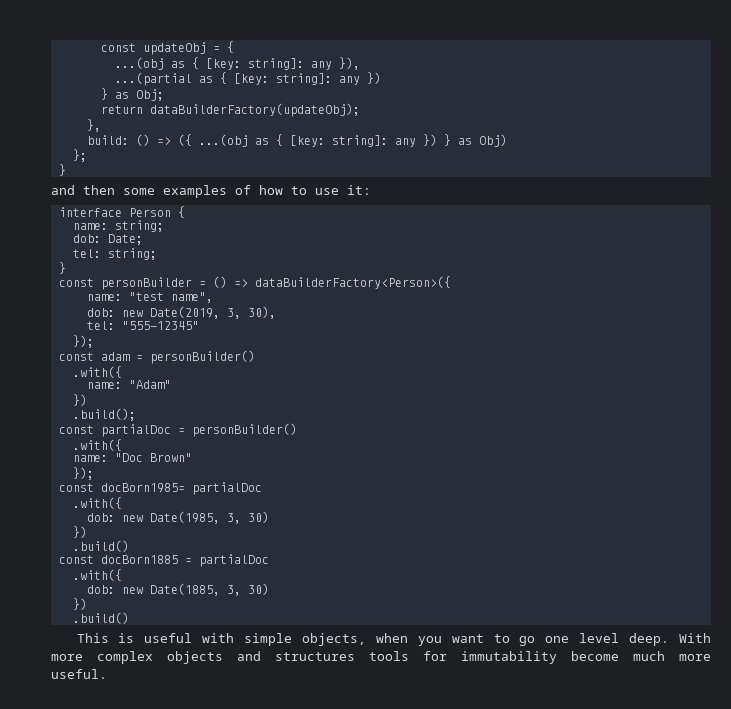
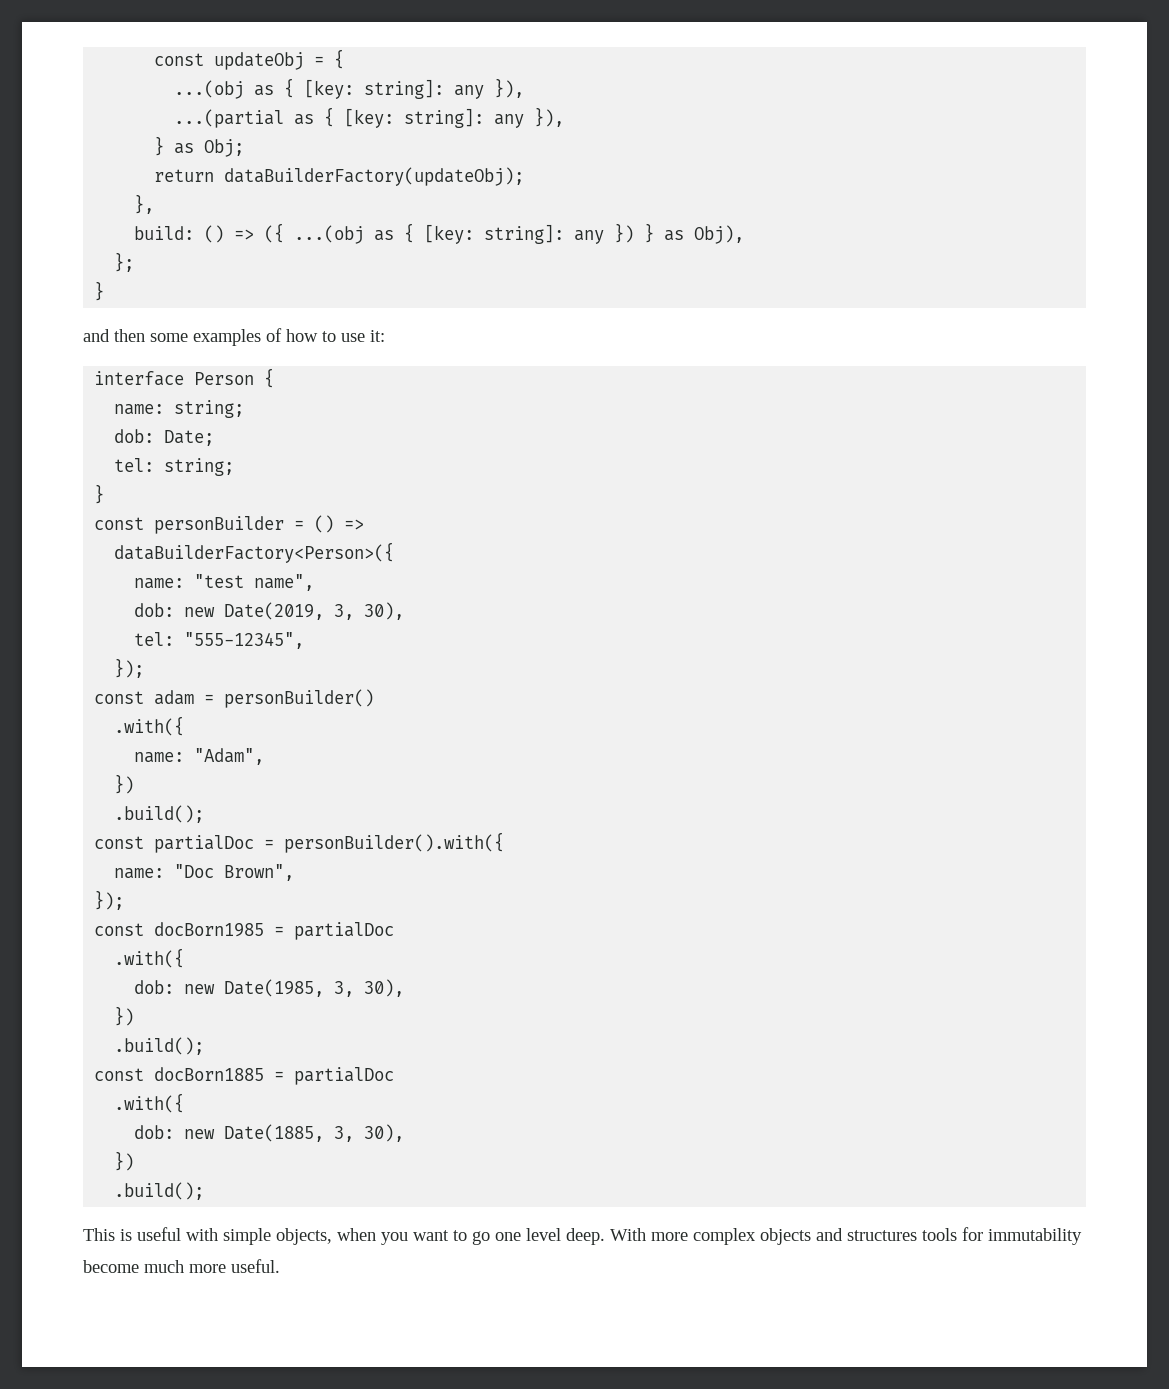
- ...(partial as { [key: string]: any })
+ ...(partial as { [key: string]: any }),
- build: () => ({ ...(obj as { [key: string]: any }) } as Obj)
+ build: () => ({ ...(obj as { [key: string]: any }) } as Obj),
- const personBuilder = () => dataBuilderFactory<Person>({
+ const personBuilder = () =>
+ dataBuilderFactory<Person>({
- tel: "555-12345"
+ tel: "555-12345",
- name: "Adam"
+ name: "Adam",
- const partialDoc = personBuilder()
- .with({
+ const partialDoc = personBuilder().with({
- name: "Doc Brown"
+ name: "Doc Brown",
  });
- const docBorn1985= partialDoc
+ const docBorn1985 = partialDoc
- dob: new Date(1985, 3, 30)
+ dob: new Date(1985, 3, 30),
  })
- .build()
+ .build();
- dob: new Date(1885, 3, 30)
+ dob: new Date(1885, 3, 30),
  })
- .build()
+ .build();

